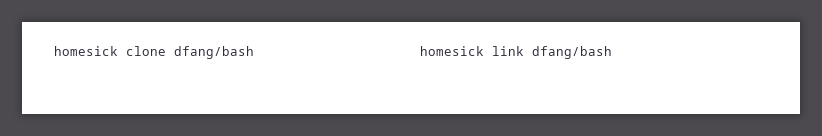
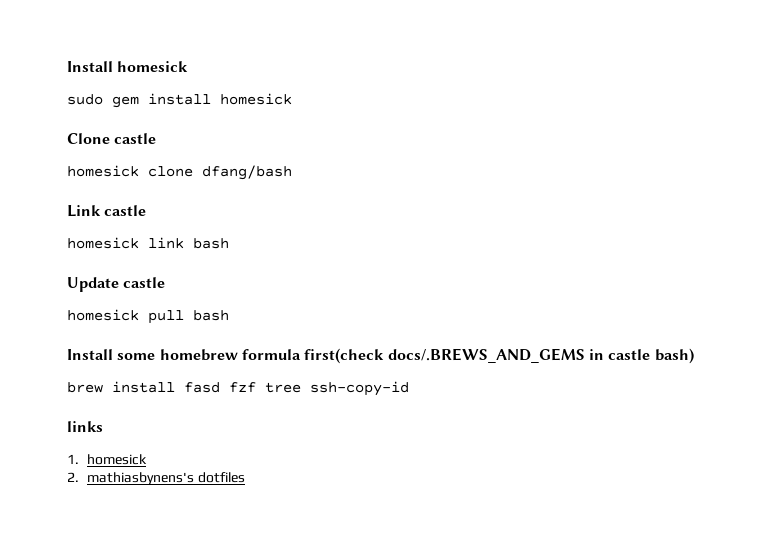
+ Install homesick
+ sudo gem install homesick
+ Clone castle
+ Link castle
- homesick link dfang/bash
+ homesick link bash
+ Update castle
+ homesick pull bash
+ Install some homebrew formula first(check docs/.BREWS_AND_GEMS in castle bash)
+ brew install fasd fzf tree ssh-copy-id
+ links
+ 1. homesick
+ 2. mathiasbynens's dotfiles

